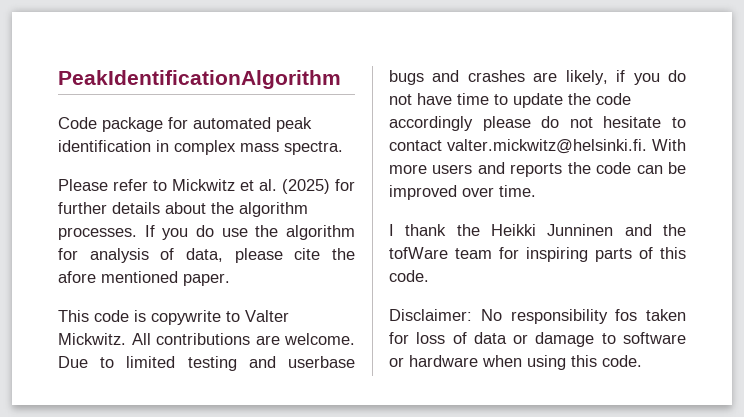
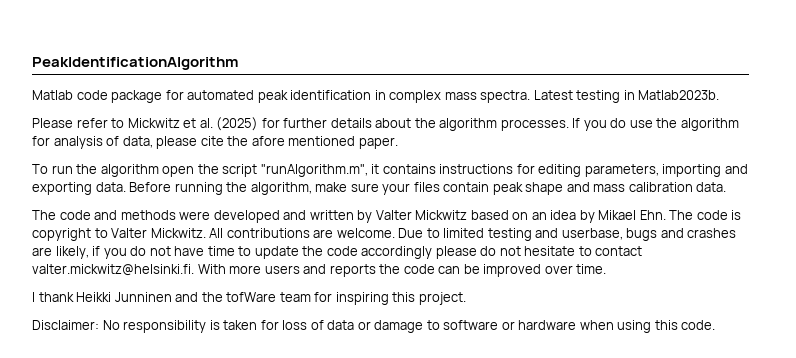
- Code package for automated peak identification in complex mass spectra.
+ Matlab code package for automated peak identification in complex mass spectra. Latest testing in Matlab2023b.
- This code is copywrite to Valter Mickwitz.
+ To run the algorithm open the script "runAlgorithm.m", it contains instructions for editing parameters, importing and exporting data. Before running the algorithm, make sure your files contain peak shape and mass calibration data.
+ The code and methods were developed and written by Valter Mickwitz based on an idea by Mikael Ehn. The code is copyright to Valter Mickwitz.
- Due to limited testing and userbase bugs and crashes are likely, if you do not have time to update the code accordingly please do not hesitate to contact valter.mickwitz@helsinki.fi. With more users and reports the code can be improved over time.
+ Due to limited testing and userbase, bugs and crashes are likely, if you do not have time to update the code accordingly please do not hesitate to contact valter.mickwitz@helsinki.fi. With more users and reports the code can be improved over time.
- I thank the Heikki Junninen and the tofWare team for inspiring parts of this code.
+ I thank Heikki Junninen and the tofWare team for inspiring this project.
- Disclaimer: No responsibility fos taken for loss of data or damage to software or hardware when using this code.
+ Disclaimer: No responsibility is taken for loss of data or damage to software or hardware when using this code.

